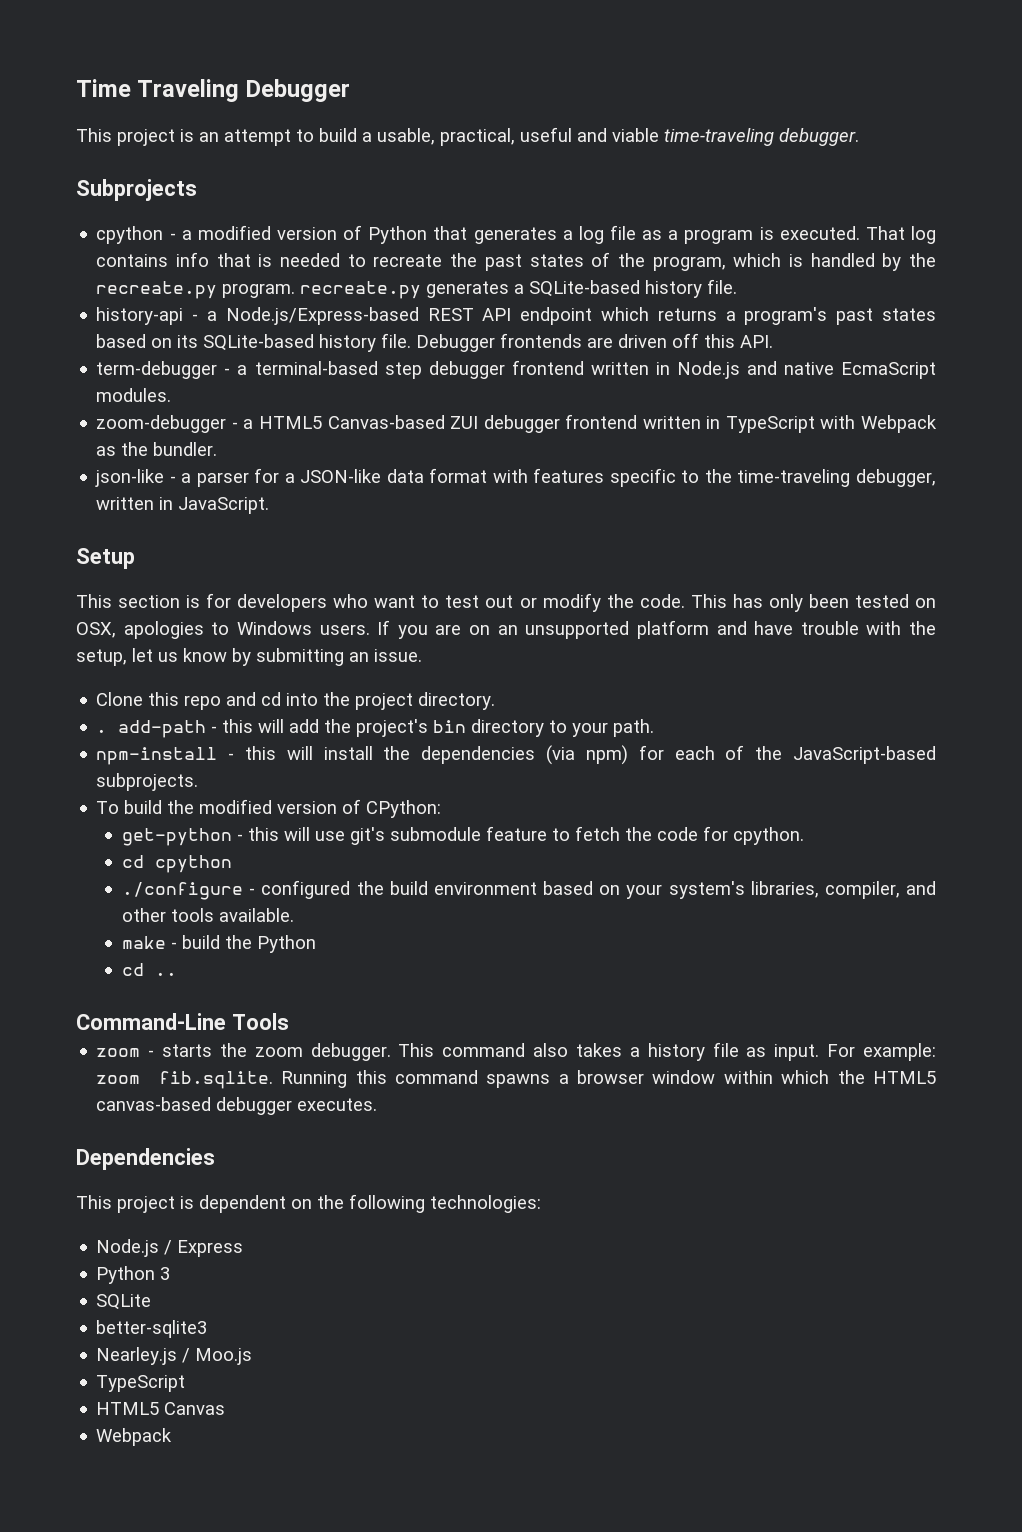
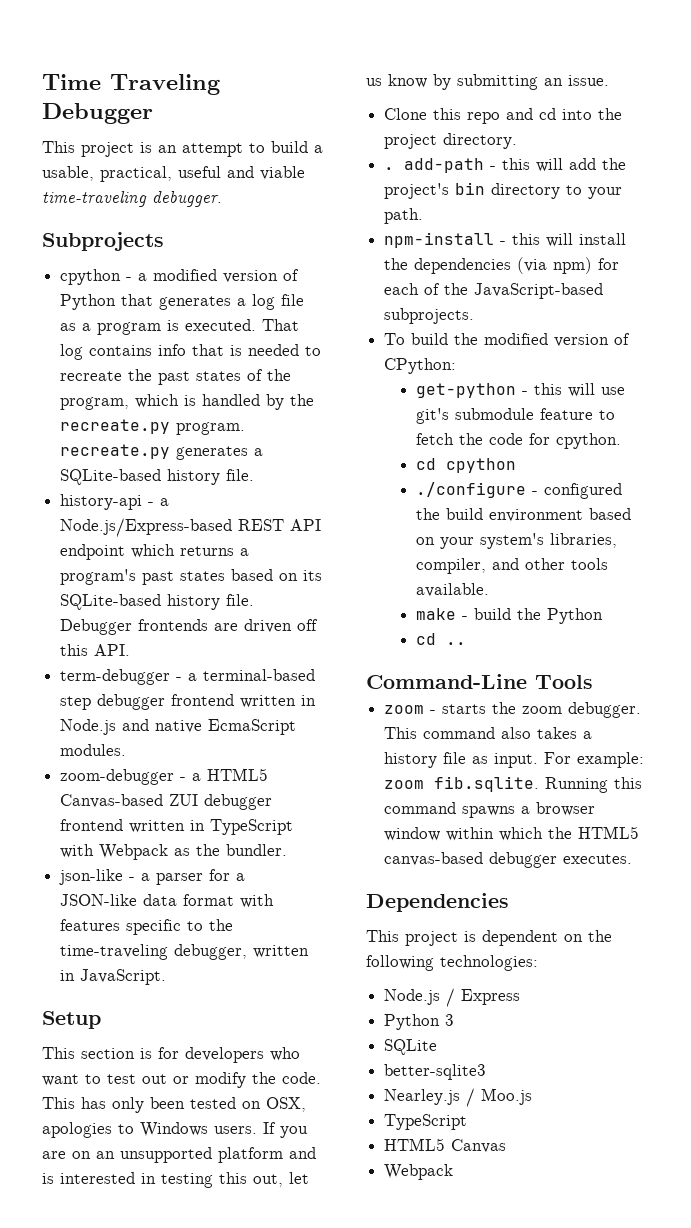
- If you are on an unsupported platform and have trouble with the setup, let us know by submitting an issue.
+ If you are on an unsupported platform and is interested in testing this out, let us know by submitting an issue.

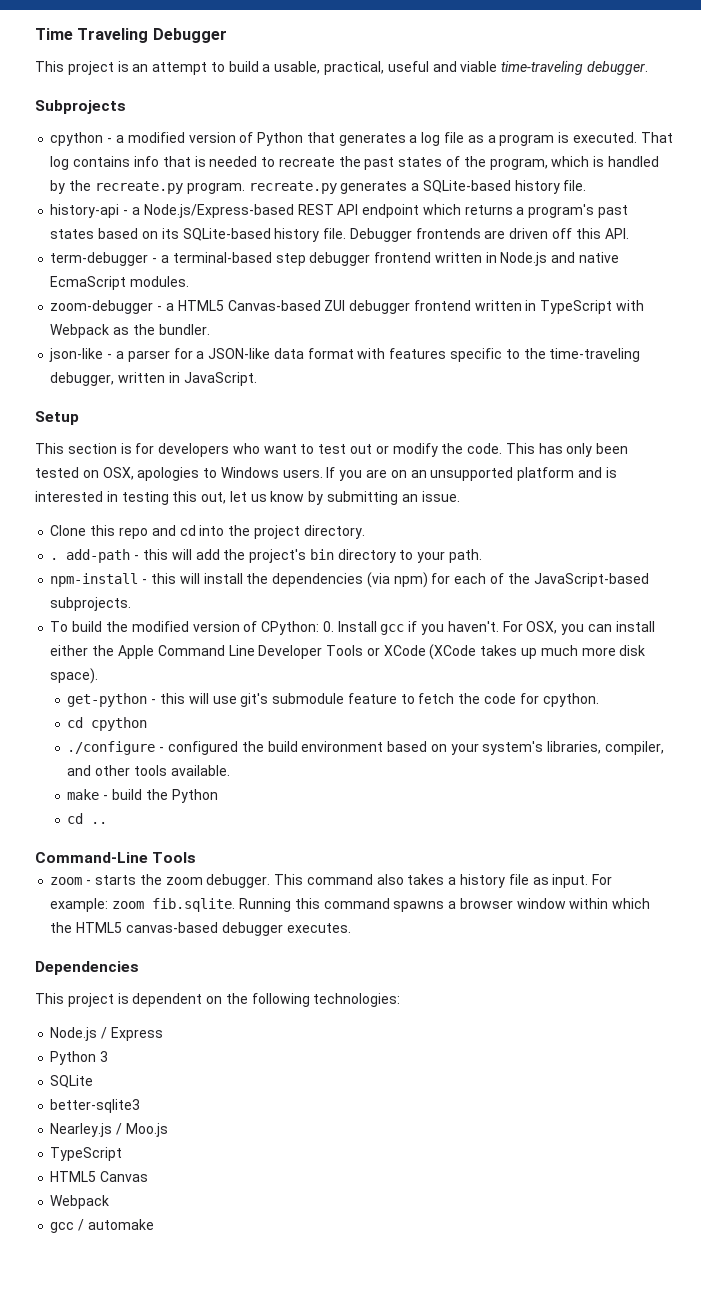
- To build the modified version of CPython:
+ To build the modified version of CPython: 0. Install gcc if you haven't. For OSX, you can install either the Apple Command Line Developer Tools or XCode (XCode takes up much more disk space).
+ gcc / automake

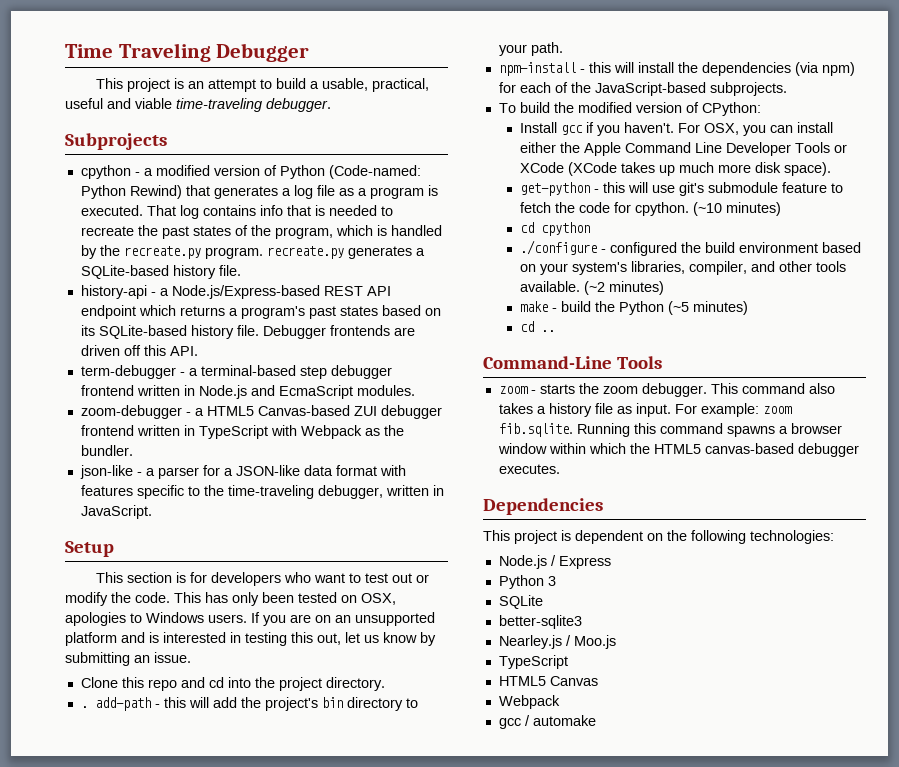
- cpython - a modified version of Python that generates a log file as a program is executed.
+ cpython - a modified version of Python (Code-named: Python Rewind) that generates a log file as a program is executed.
- term-debugger - a terminal-based step debugger frontend written in Node.js and native EcmaScript modules.
+ term-debugger - a terminal-based step debugger frontend written in Node.js and EcmaScript modules.
- To build the modified version of CPython: 0. Install gcc if you haven't.
+ To build the modified version of CPython:
+ Install gcc if you haven't.
+ (~10 minutes)
+ (~2 minutes)
- make - build the Python
+ make - build the Python (~5 minutes)

